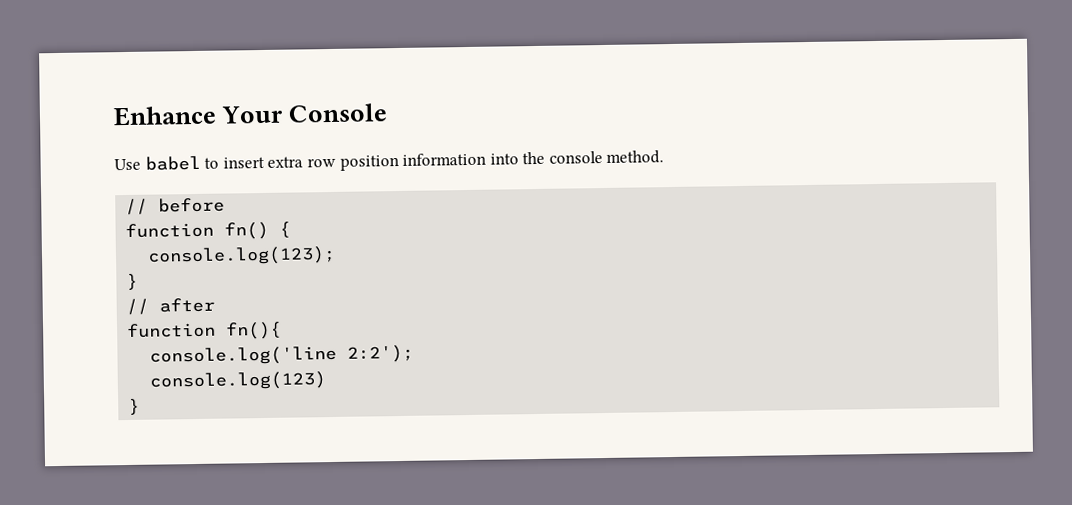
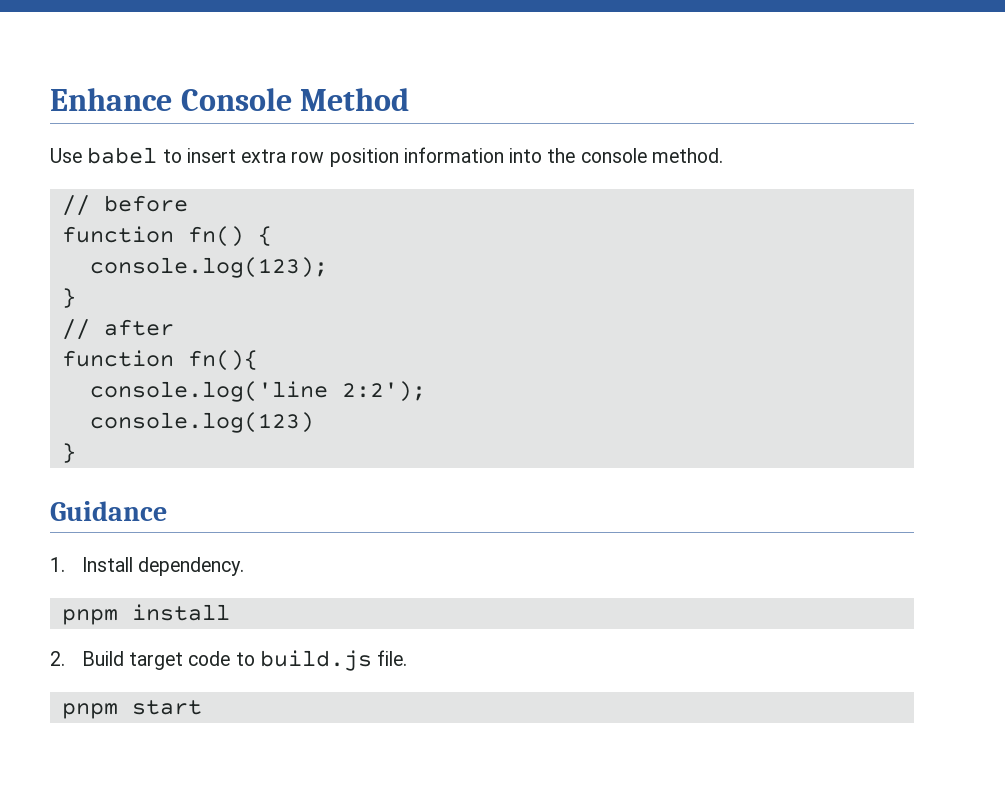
- Enhance Your Console
+ Enhance Console Method
+ Guidance
+ 1. Install dependency.
+ pnpm install
+ 2. Build target code to build.js file.
+ pnpm start

